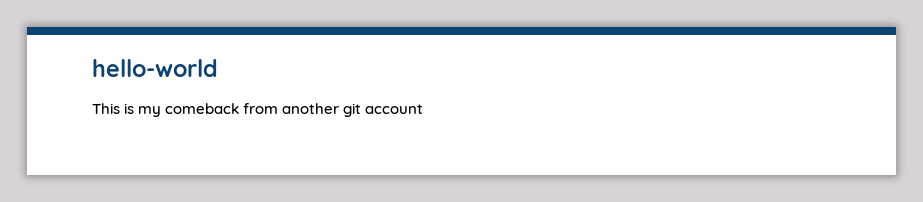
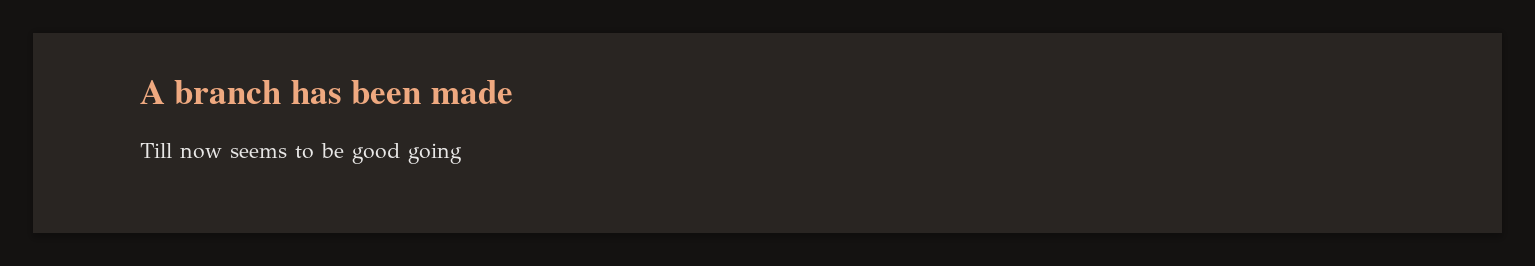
- hello-world
- This is my comeback from another git account
+ A branch has been made
+ Till now seems to be good going

